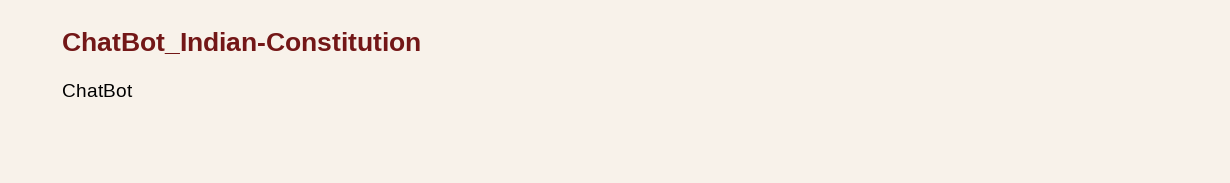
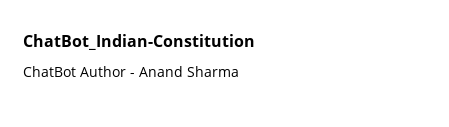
- ChatBot
+ ChatBot Author - Anand Sharma

